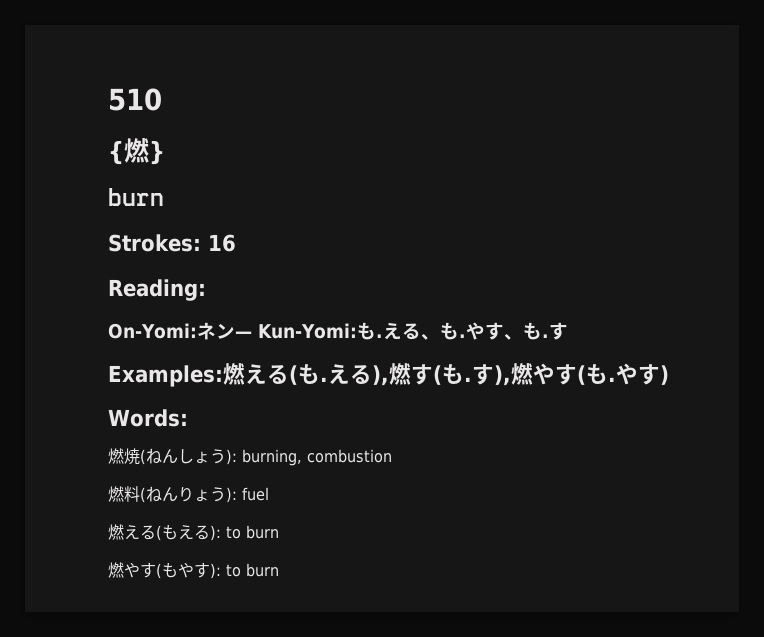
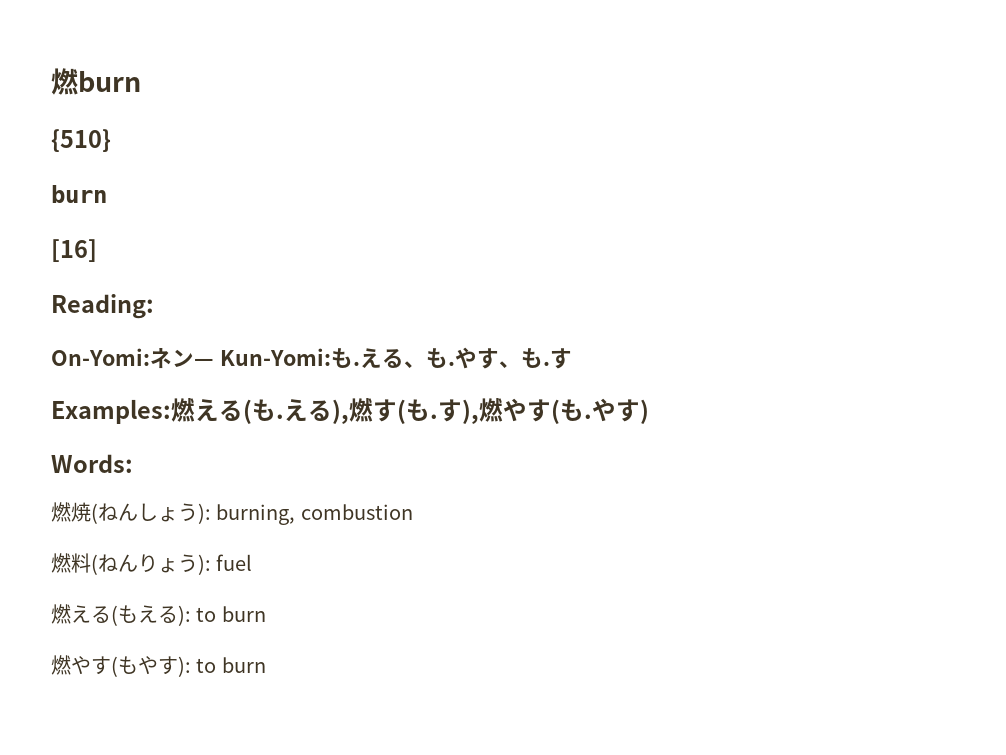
- 510
- {燃}
+ 燃burn
+ {510}
  burn
- Strokes: 16
+ [16]

